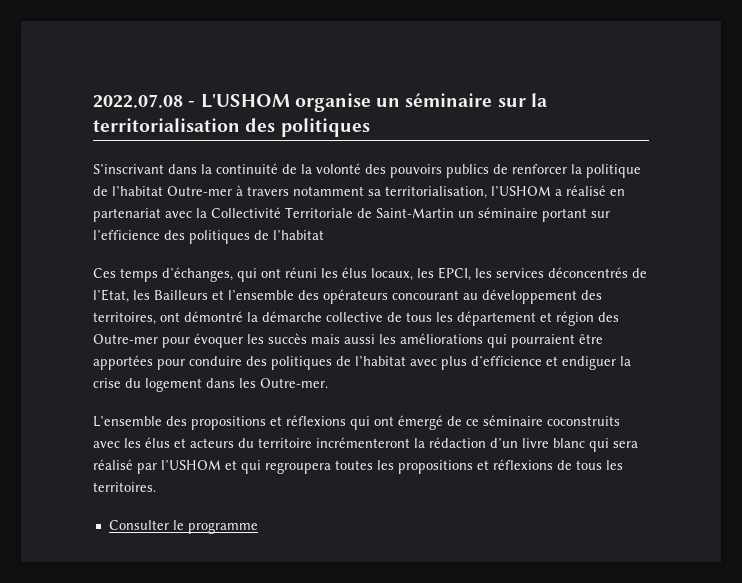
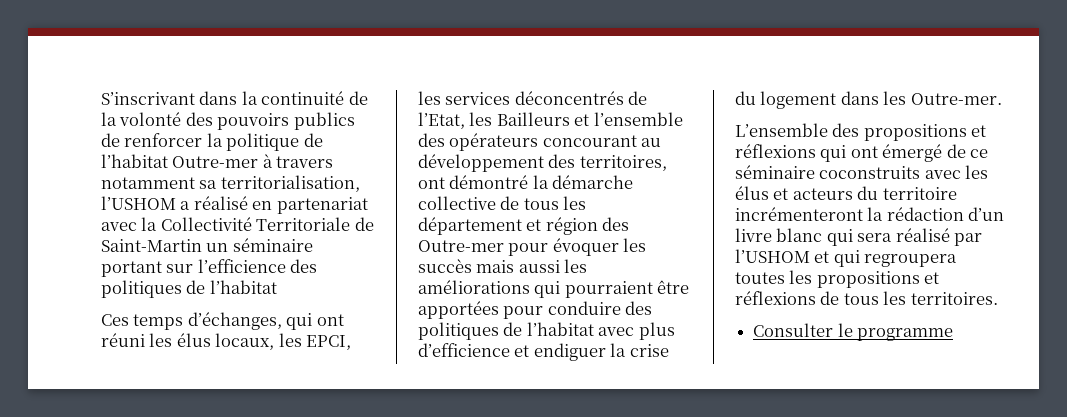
- 2022.07.08 - L'USHOM organise un séminaire sur la territorialisation des politiques

